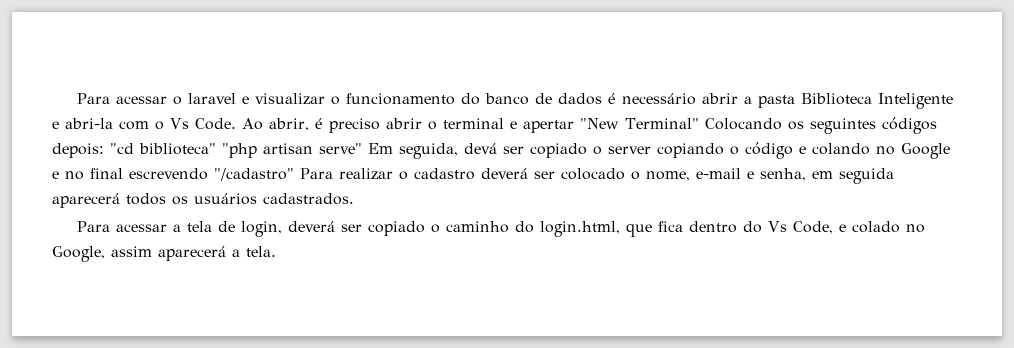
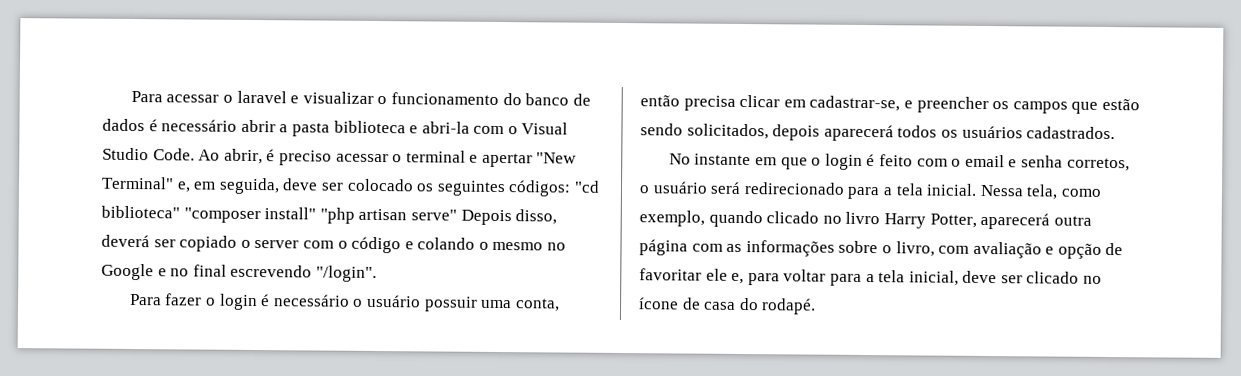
- Para acessar o laravel e visualizar o funcionamento do banco de dados é necessário abrir a pasta Biblioteca Inteligente e abri-la com o Vs Code.
+ Para acessar o laravel e visualizar o funcionamento do banco de dados é necessário abrir a pasta biblioteca e abri-la com o Visual Studio Code.
- Ao abrir, é preciso abrir o terminal e apertar "New Terminal" Colocando os seguintes códigos depois: "cd biblioteca" "php artisan serve" Em seguida, devá ser copiado o server copiando o código e colando no Google e no final escrevendo "/cadastro" Para realizar o cadastro deverá ser colocado o nome, e-mail e senha, em seguida aparecerá todos os usuários cadastrados.
+ Ao abrir, é preciso acessar o terminal e apertar "New Terminal" e, em seguida, deve ser colocado os seguintes códigos: "cd biblioteca" "composer install" "php artisan serve" Depois disso, deverá ser copiado o server com o código e colando o mesmo no Google e no final escrevendo "/login".
+ Para fazer o login é necessário o usuário possuir uma conta, então precisa clicar em cadastrar-se, e preencher os campos que estão sendo solicitados, depois aparecerá todos os usuários cadastrados.
- Para acessar a tela de login, deverá ser copiado o caminho do login.html, que fica dentro do Vs Code, e colado no Google, assim aparecerá a tela.
+ No instante em que o login é feito com o email e senha corretos, o usuário será redirecionado para a tela inicial. Nessa tela, como exemplo, quando clicado no livro Harry Potter, aparecerá outra página com as informações sobre o livro, com avaliação e opção de favoritar ele e, para voltar para a tela inicial, deve ser clicado no ícone de casa do rodapé.

